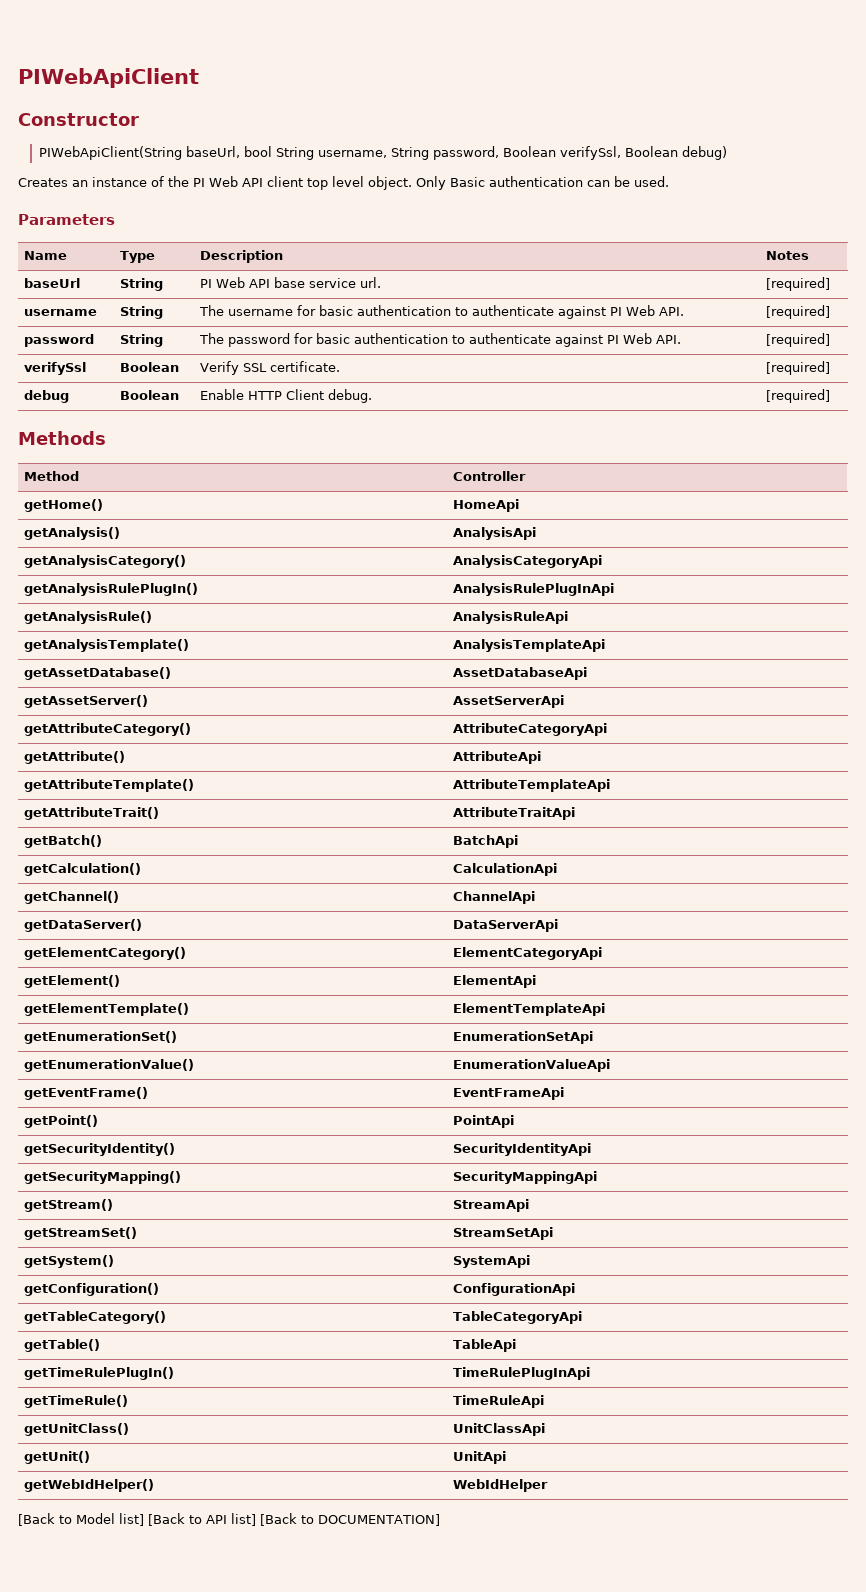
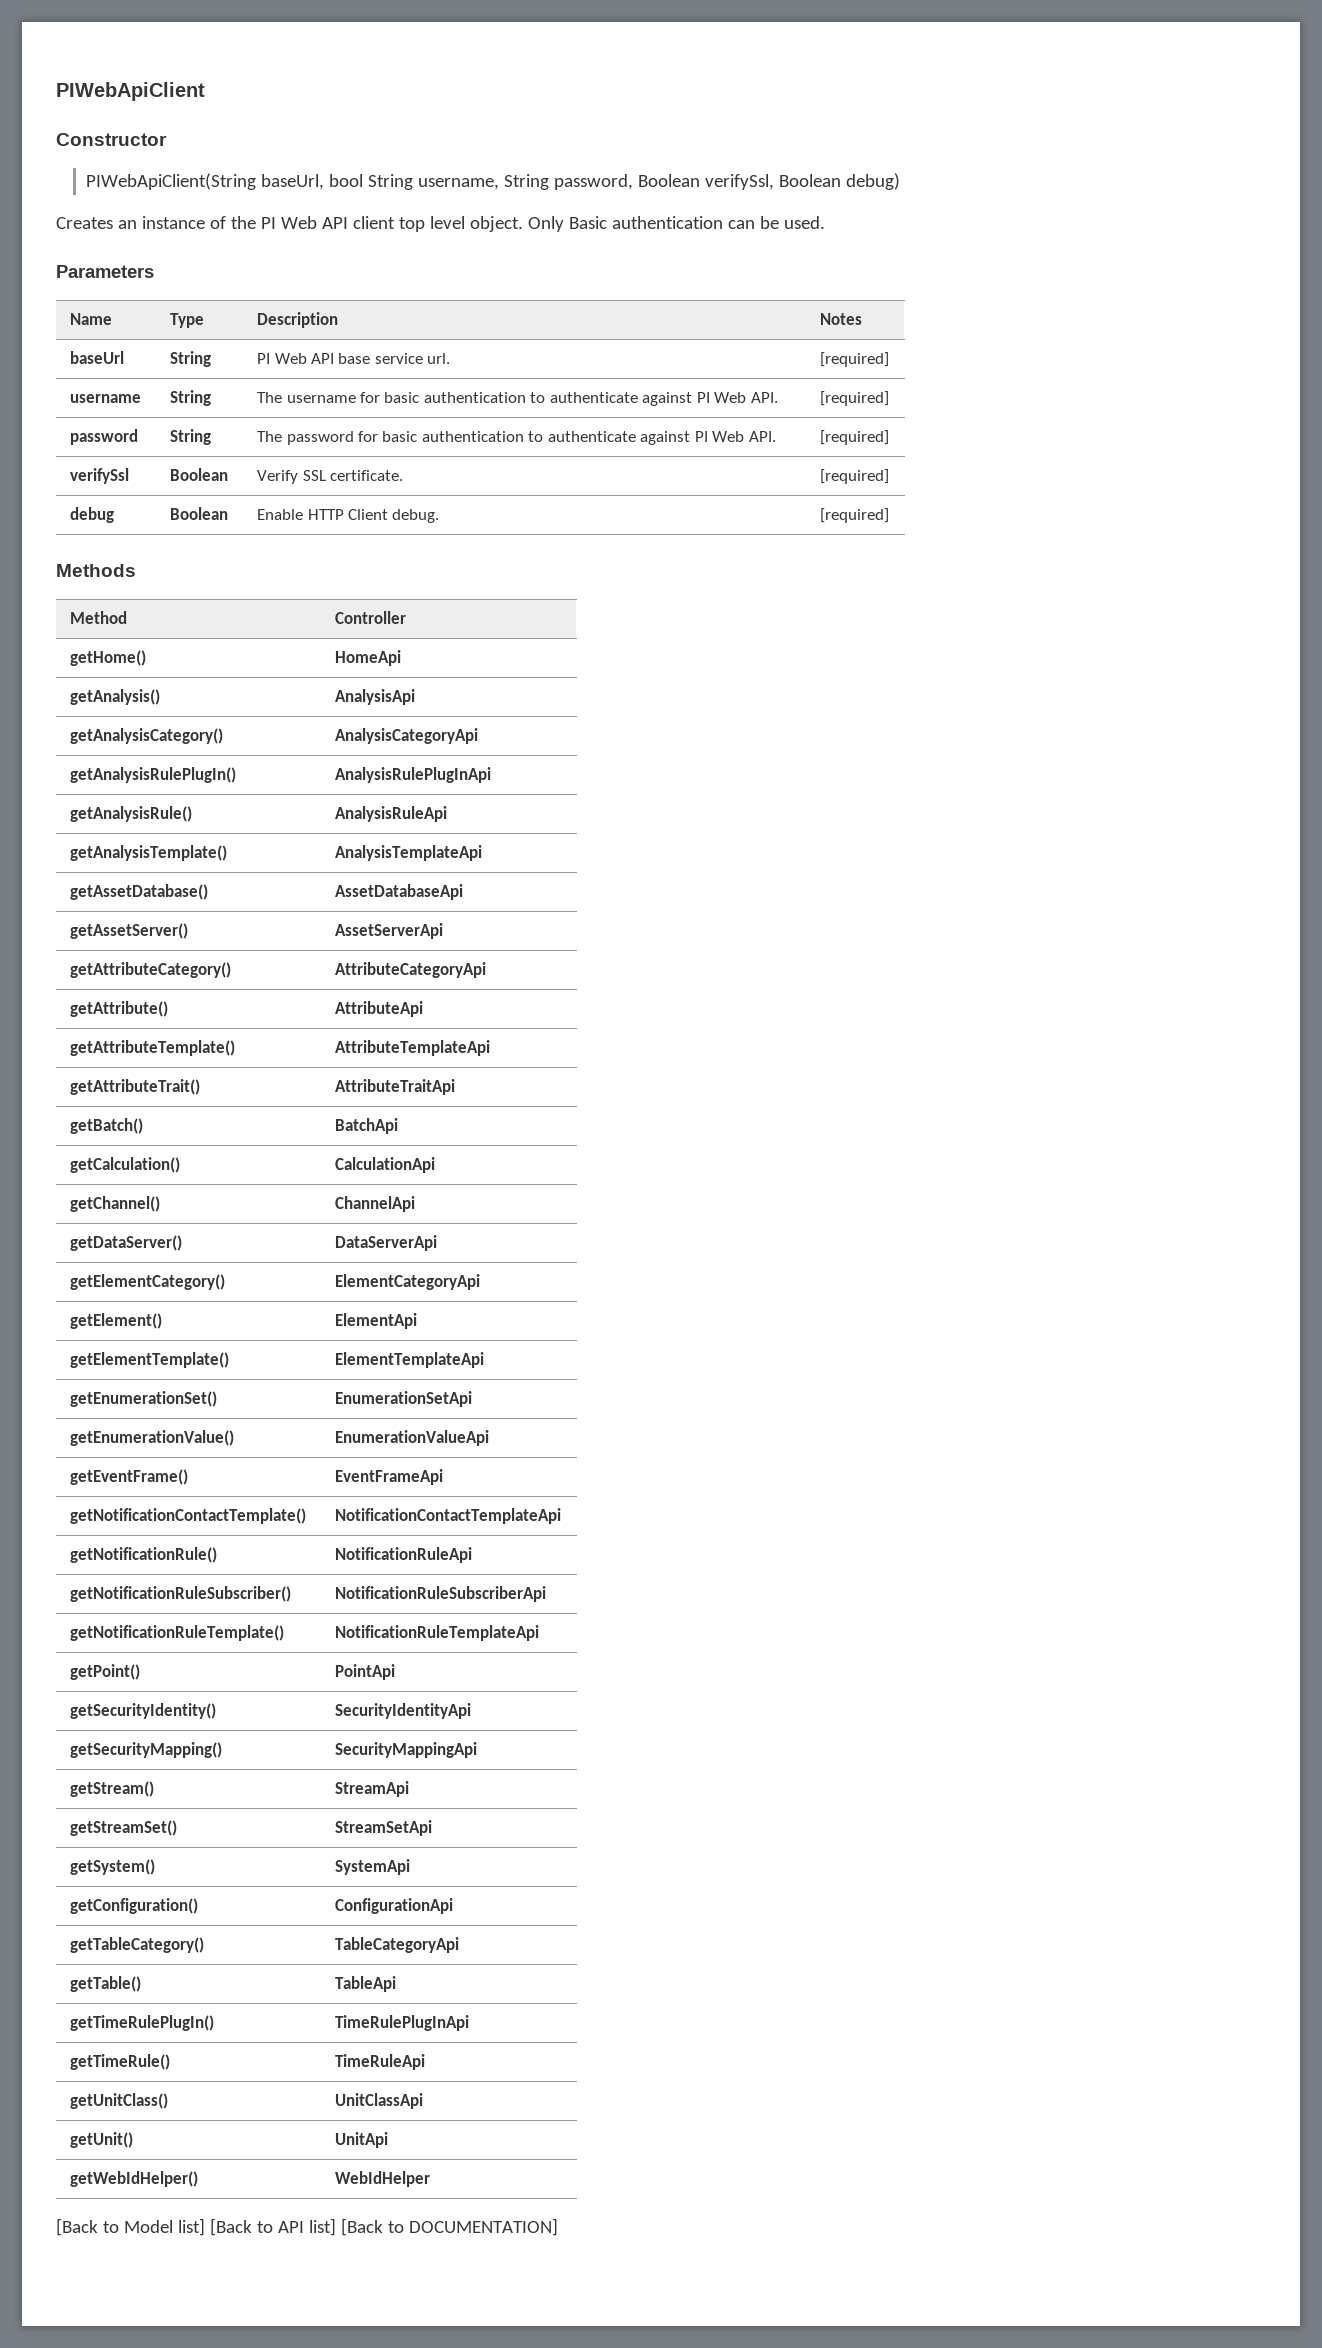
+ getNotificationContactTemplate() | NotificationContactTemplateApi
+ getNotificationRule() | NotificationRuleApi
+ getNotificationRuleSubscriber() | NotificationRuleSubscriberApi
+ getNotificationRuleTemplate() | NotificationRuleTemplateApi

